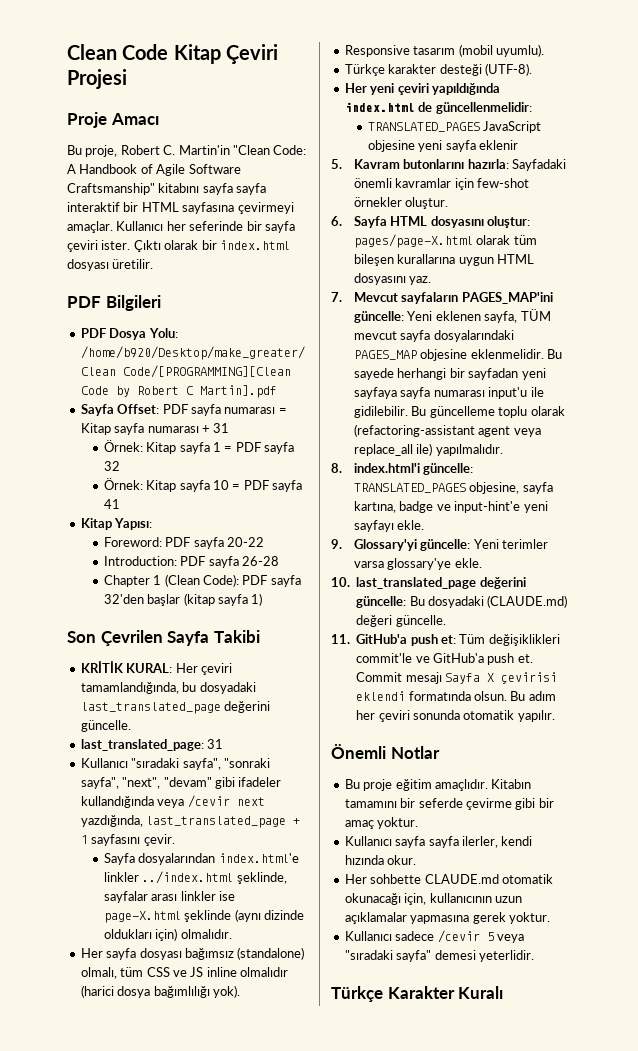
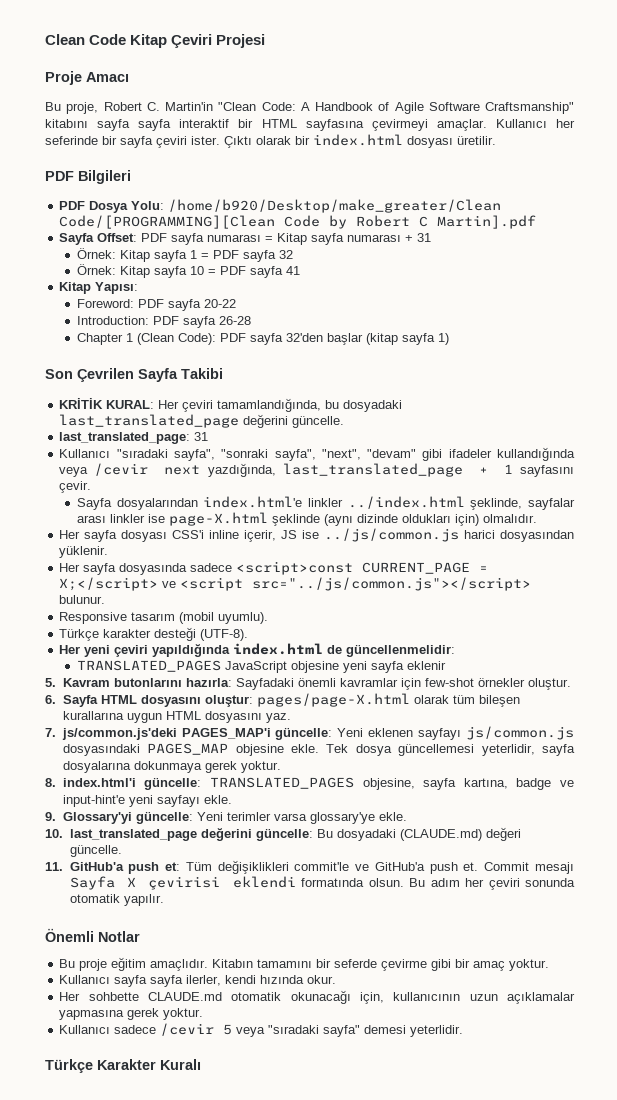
- Her sayfa dosyası bağımsız (standalone) olmalı, tüm CSS ve JS inline olmalıdır (harici dosya bağımlılığı yok).
+ Her sayfa dosyası CSS'i inline içerir, JS ise ../js/common.js harici dosyasından yüklenir.
+ Her sayfa dosyasında sadece <script>const CURRENT_PAGE = X;</script> ve <script src="../js/common.js"></script> bulunur.
- 7. Mevcut sayfaların PAGES_MAP'ini güncelle: Yeni eklenen sayfa, TÜM mevcut sayfa dosyalarındaki PAGES_MAP objesine eklenmelidir. Bu sayede herhangi bir sayfadan yeni sayfaya sayfa numarası input'u ile gidilebilir. Bu güncelleme toplu olarak (refactoring-assistant agent veya replace_all ile) yapılmalıdır.
+ 7. js/common.js'deki PAGES_MAP'i güncelle: Yeni eklenen sayfayı js/common.js dosyasındaki PAGES_MAP objesine ekle. Tek dosya güncellemesi yeterlidir, sayfa dosyalarına dokunmaya gerek yoktur.

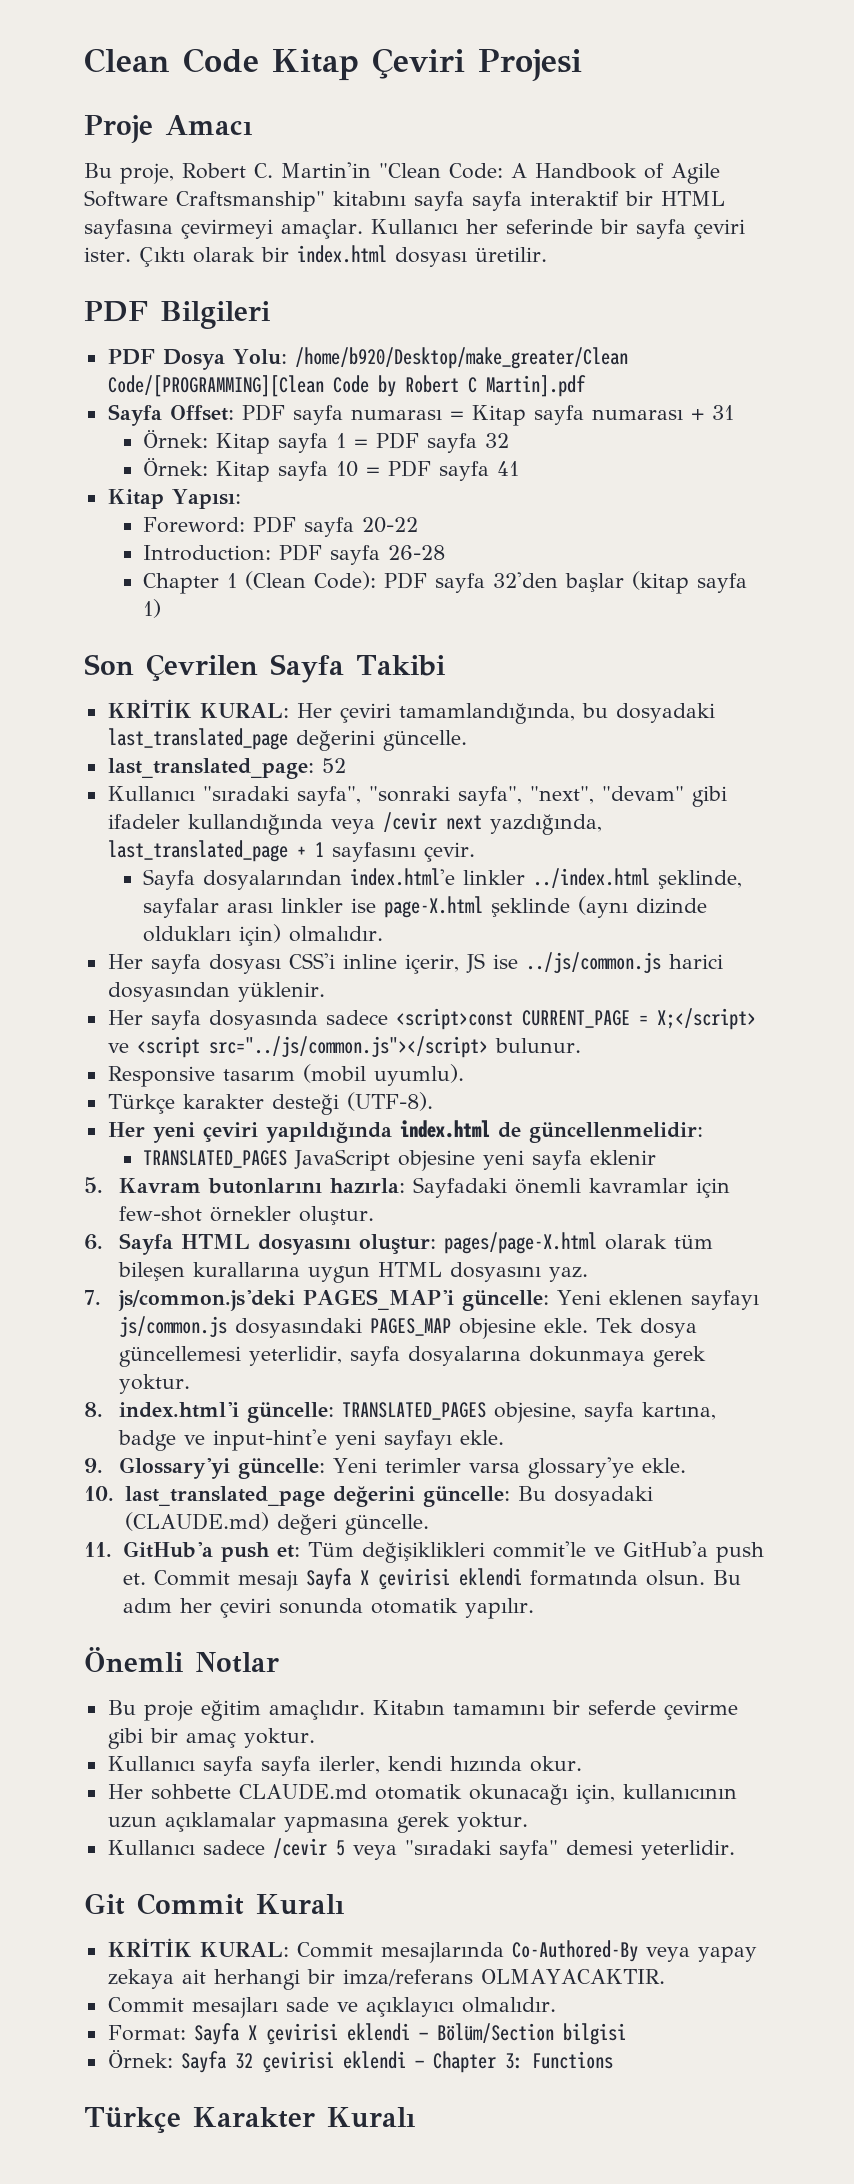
- last_translated_page: 31
+ last_translated_page: 52
+ Git Commit Kuralı
+ KRİTİK KURAL: Commit mesajlarında Co-Authored-By veya yapay zekaya ait herhangi bir imza/referans OLMAYACAKTIR.
+ Commit mesajları sade ve açıklayıcı olmalıdır.
+ Format: Sayfa X çevirisi eklendi — Bölüm/Section bilgisi
+ Örnek: Sayfa 32 çevirisi eklendi — Chapter 3: Functions

